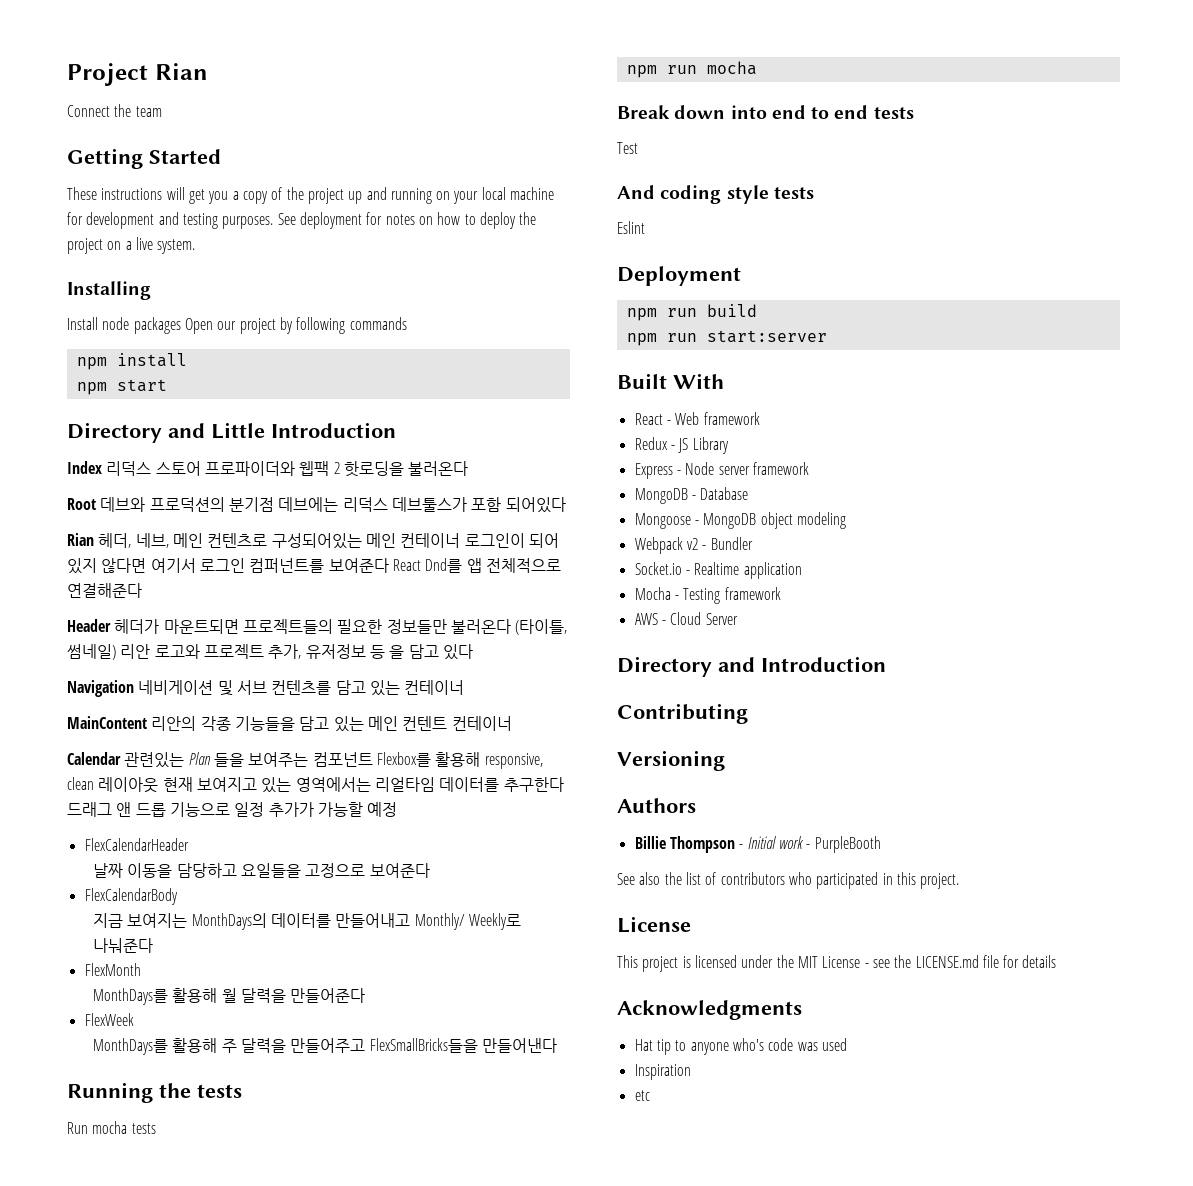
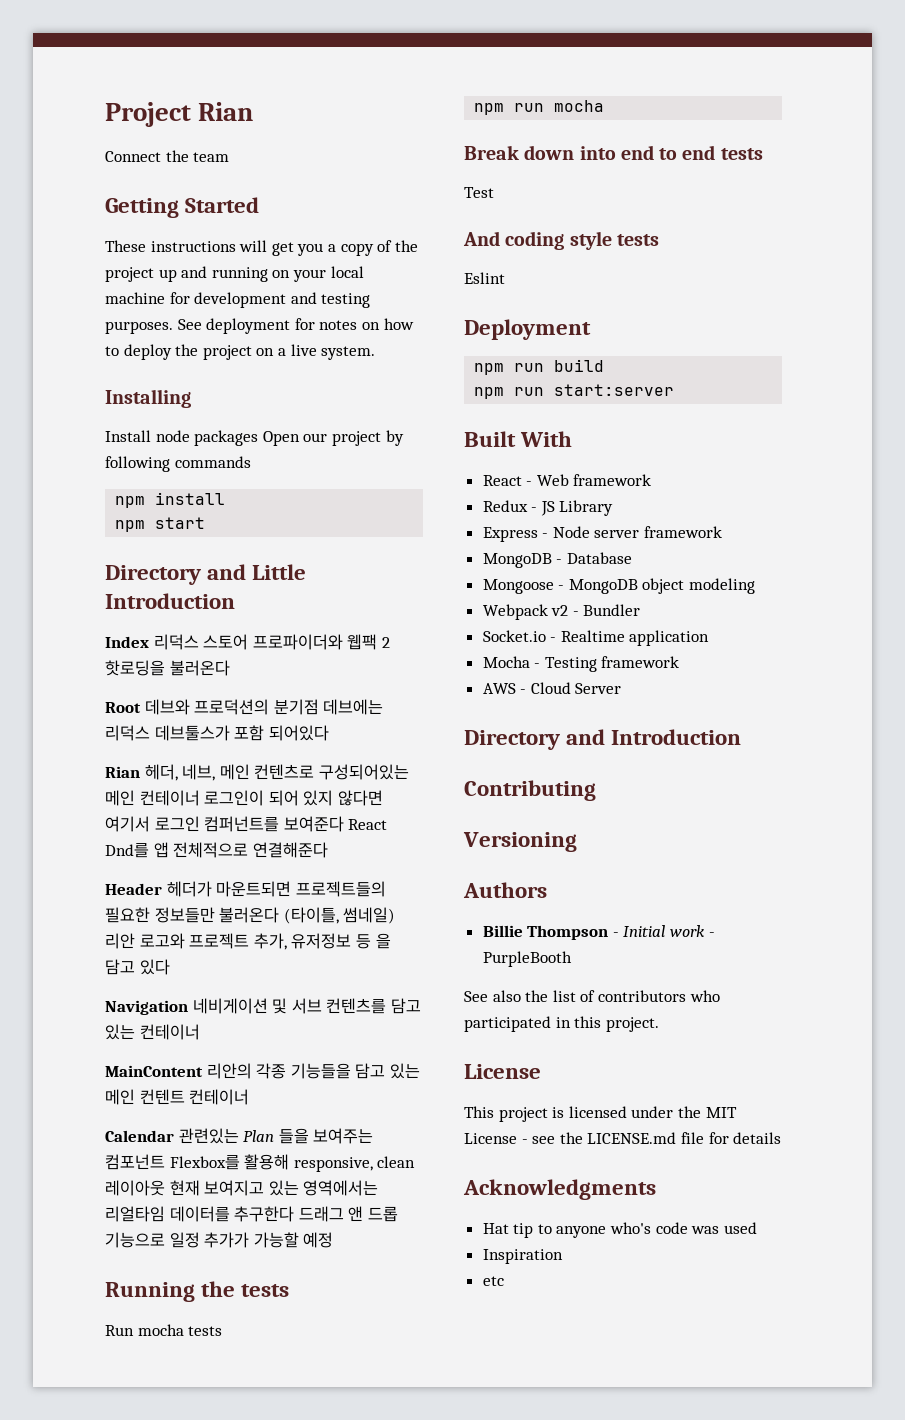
- FlexCalendarHeader
- 날짜 이동을 담당하고 요일들을 고정으로 보여준다
- FlexCalendarBody
- 지금 보여지는 MonthDays의 데이터를 만들어내고 Monthly/ Weekly로 나눠준다
- FlexMonth
- MonthDays를 활용해 월 달력을 만들어준다
- FlexWeek
- MonthDays를 활용해 주 달력을 만들어주고 FlexSmallBricks들을 만들어낸다

